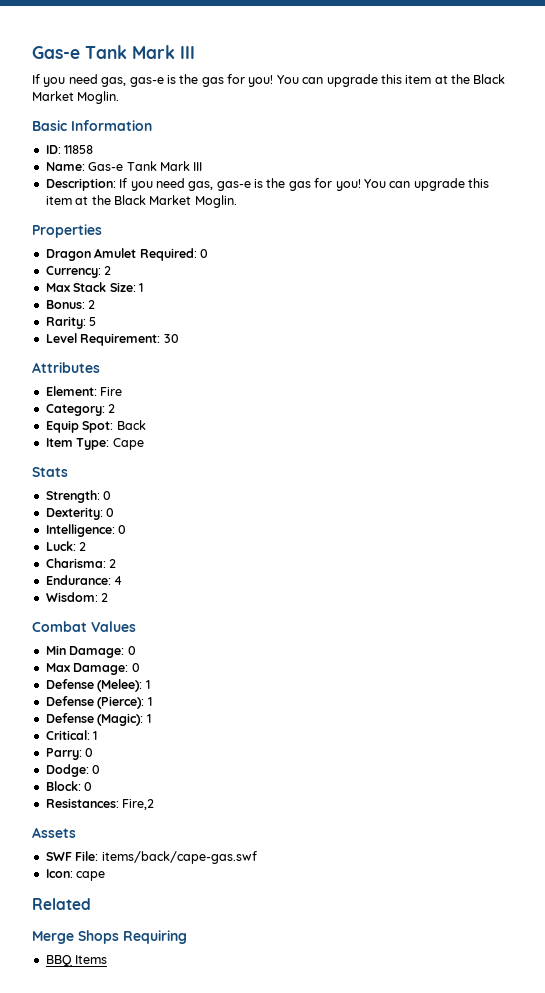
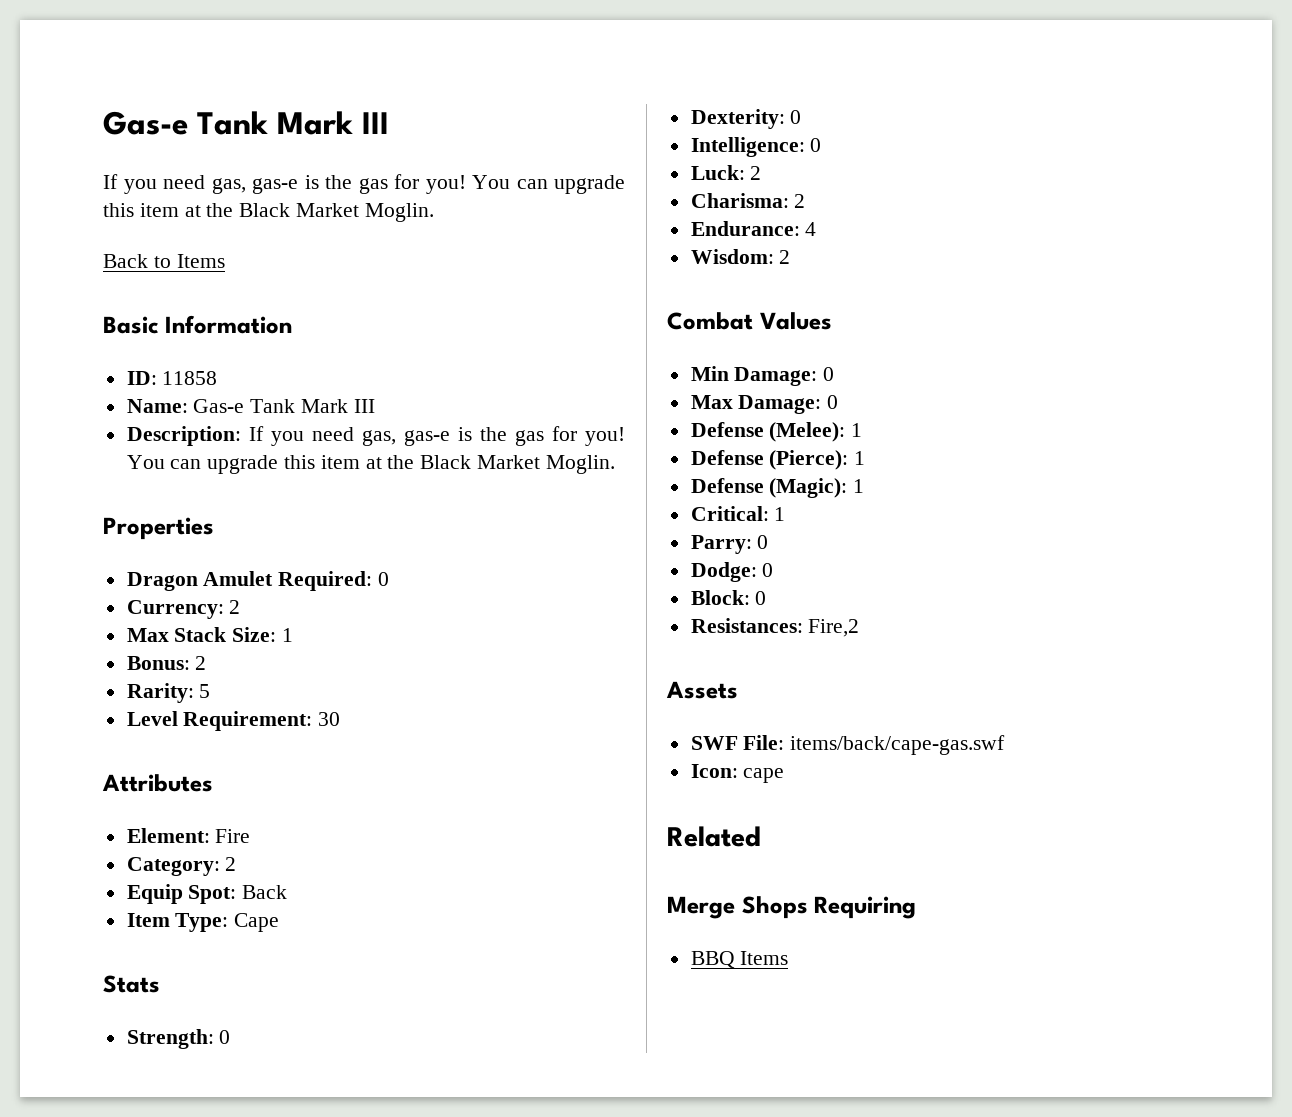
+ Back to Items

